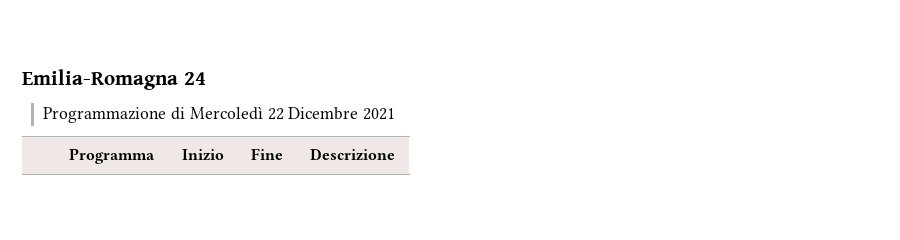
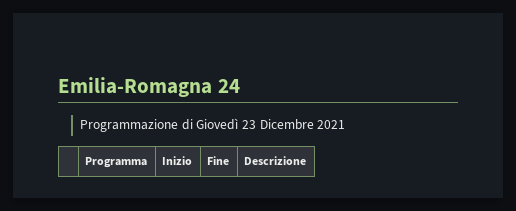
- Programmazione di Mercoledì 22 Dicembre 2021
+ Programmazione di Giovedì 23 Dicembre 2021

